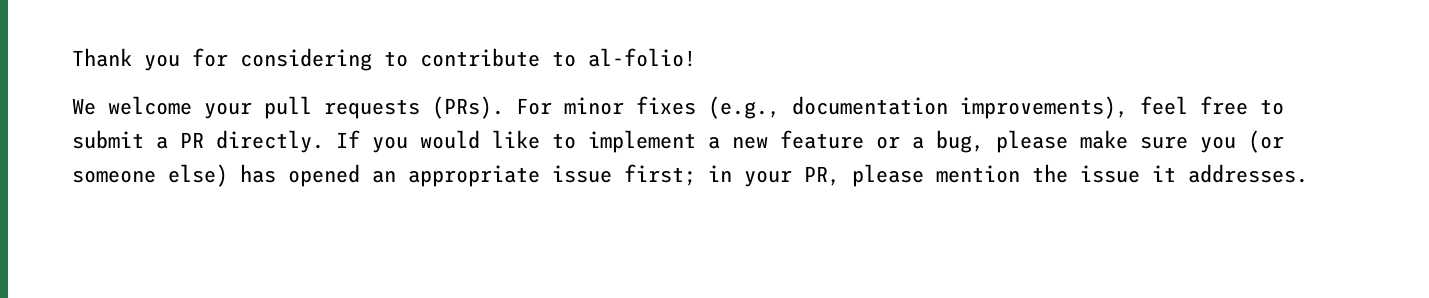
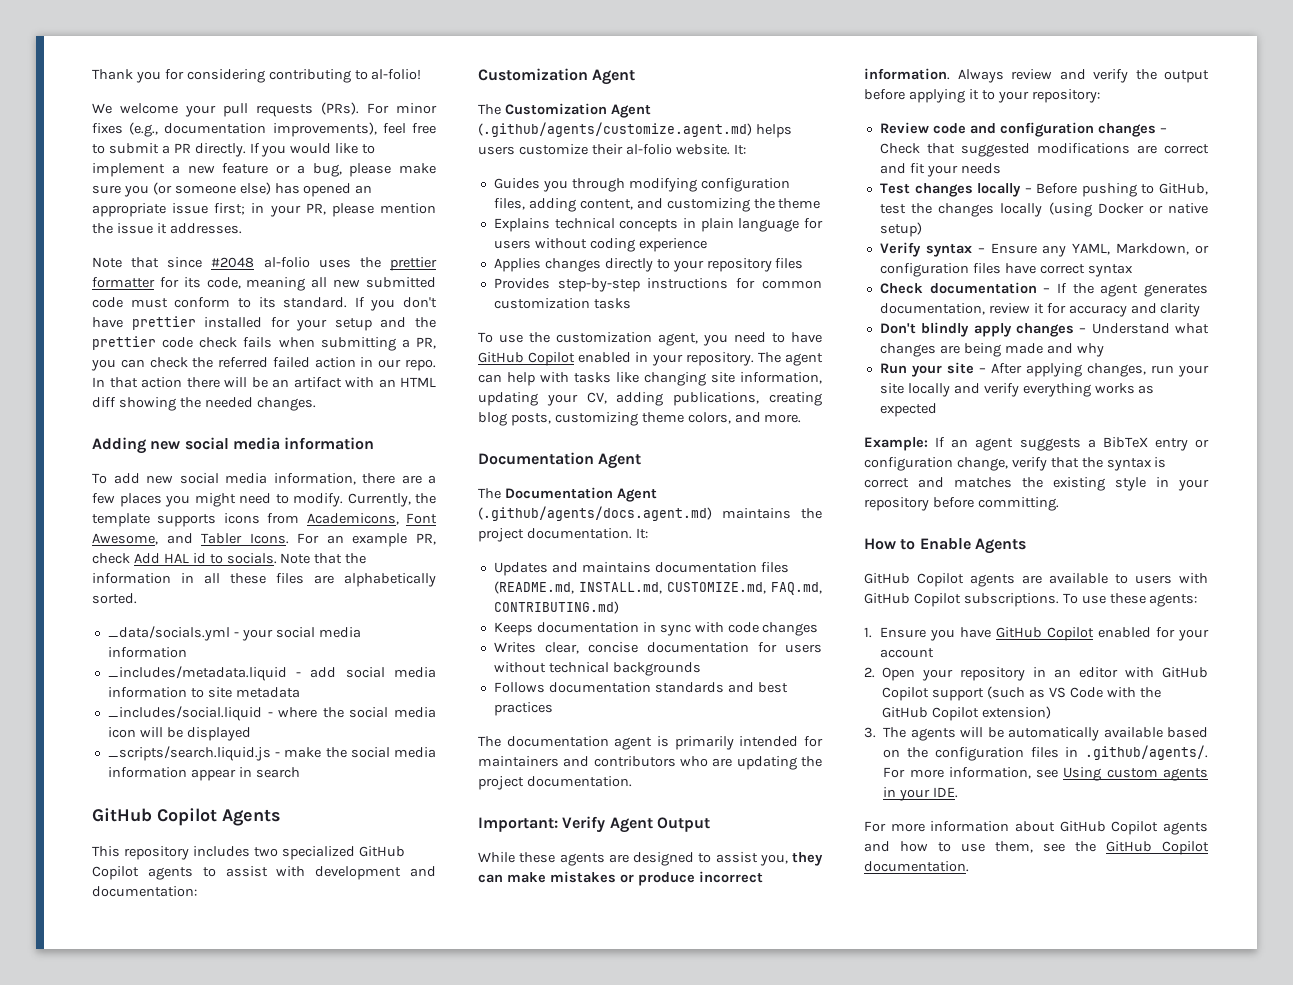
- Thank you for considering to contribute to al-folio!
+ Thank you for considering contributing to al-folio!
+ Note that since #2048 al-folio uses the prettier formatter for its code, meaning all new submitted code must conform to its standard. If you don't have prettier installed for your setup and the prettier code check fails when submitting a PR, you can check the referred failed action in our repo. In that action there will be an artifact with an HTML diff showing the needed changes.
+ Adding new social media information
+ To add new social media information, there are a few places you might need to modify. Currently, the template supports icons from Academicons, Font Awesome, and Tabler Icons. For an example PR, check Add HAL id to socials. Note that the information in all these files are alphabetically sorted.
+ _data/socials.yml - your social media information
+ _includes/metadata.liquid - add social media information to site metadata
+ _includes/social.liquid - where the social media icon will be displayed
+ _scripts/search.liquid.js - make the social media information appear in search
+ GitHub Copilot Agents
+ This repository includes two specialized GitHub Copilot agents to assist with development and documentation:
+ Customization Agent
+ The Customization Agent (.github/agents/customize.agent.md) helps users customize their al-folio website. It:
+ Guides you through modifying configuration files, adding content, and customizing the theme
+ Explains technical concepts in plain language for users without coding experience
+ Applies changes directly to your repository files
+ Provides step-by-step instructions for common customization tasks
+ To use the customization agent, you need to have GitHub Copilot enabled in your repository. The agent can help with tasks like changing site information, updating your CV, adding publications, creating blog posts, customizing theme colors, and more.
+ Documentation Agent
+ The Documentation Agent (.github/agents/docs.agent.md) maintains the project documentation. It:
+ Updates and maintains documentation files (README.md, INSTALL.md, CUSTOMIZE.md, FAQ.md, CONTRIBUTING.md)
+ Keeps documentation in sync with code changes
+ Writes clear, concise documentation for users without technical backgrounds
+ Follows documentation standards and best practices
+ The documentation agent is primarily intended for maintainers and contributors who are updating the project documentation.
+ Important: Verify Agent Output
+ While these agents are designed to assist you, they can make mistakes or produce incorrect information. Always review and verify the output before applying it to your repository:
+ Review code and configuration changes – Check that suggested modifications are correct and fit your needs
+ Test changes locally – Before pushing to GitHub, test the changes locally (using Docker or native setup)
+ Verify syntax – Ensure any YAML, Markdown, or configuration files have correct syntax
+ Check documentation – If the agent generates documentation, review it for accuracy and clarity
+ Don't blindly apply changes – Understand what changes are being made and why
+ Run your site – After applying changes, run your site locally and verify everything works as expected
+ Example: If an agent suggests a BibTeX entry or configuration change, verify that the syntax is correct and matches the existing style in your repository before committing.
+ How to Enable Agents
+ GitHub Copilot agents are available to users with GitHub Copilot subscriptions. To use these agents:
+ 1. Ensure you have GitHub Copilot enabled for your account
+ 2. Open your repository in an editor with GitHub Copilot support (such as VS Code with the GitHub Copilot extension)
+ 3. The agents will be automatically available based on the configuration files in .github/agents/. For more information, see Using custom agents in your IDE.
+ For more information about GitHub Copilot agents and how to use them, see the GitHub Copilot documentation.

